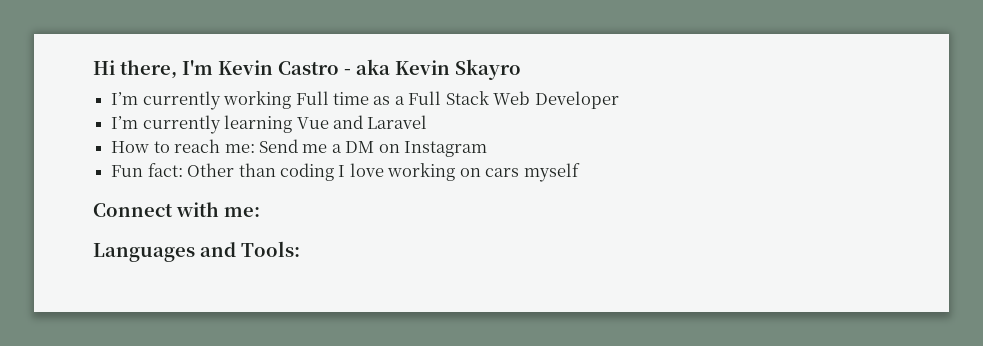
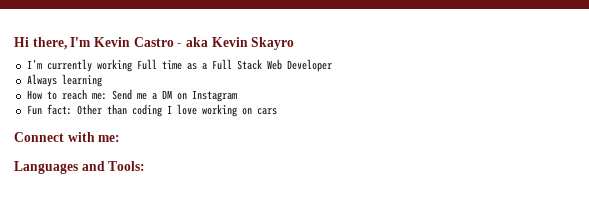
- I’m currently learning Vue and Laravel
+ Always learning
- Fun fact: Other than coding I love working on cars myself
+ Fun fact: Other than coding I love working on cars

